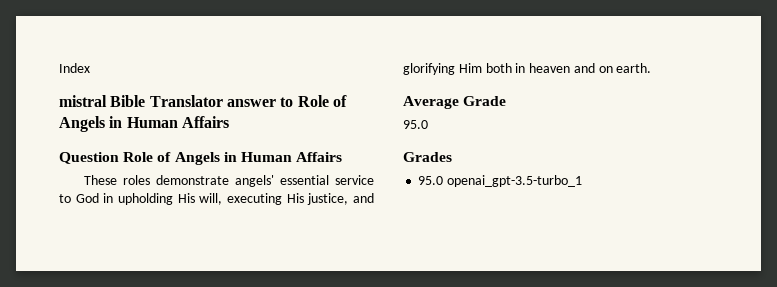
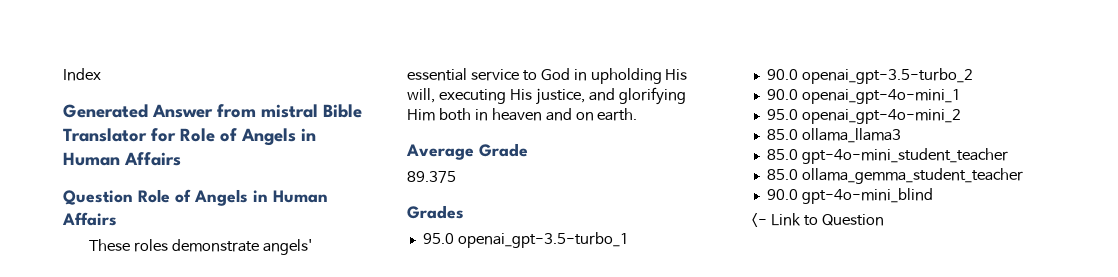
- mistral Bible Translator answer to Role of Angels in Human Affairs
+ Generated Answer from mistral Bible Translator for Role of Angels in Human Affairs
  Average Grade
- 95.0
+ 89.375
+ 90.0 openai_gpt-3.5-turbo_2
+ 90.0 openai_gpt-4o-mini_1
+ 95.0 openai_gpt-4o-mini_2
+ 85.0 ollama_llama3
+ 85.0 gpt-4o-mini_student_teacher
+ 85.0 ollama_gemma_student_teacher
+ 90.0 gpt-4o-mini_blind
+ <- Link to Question

